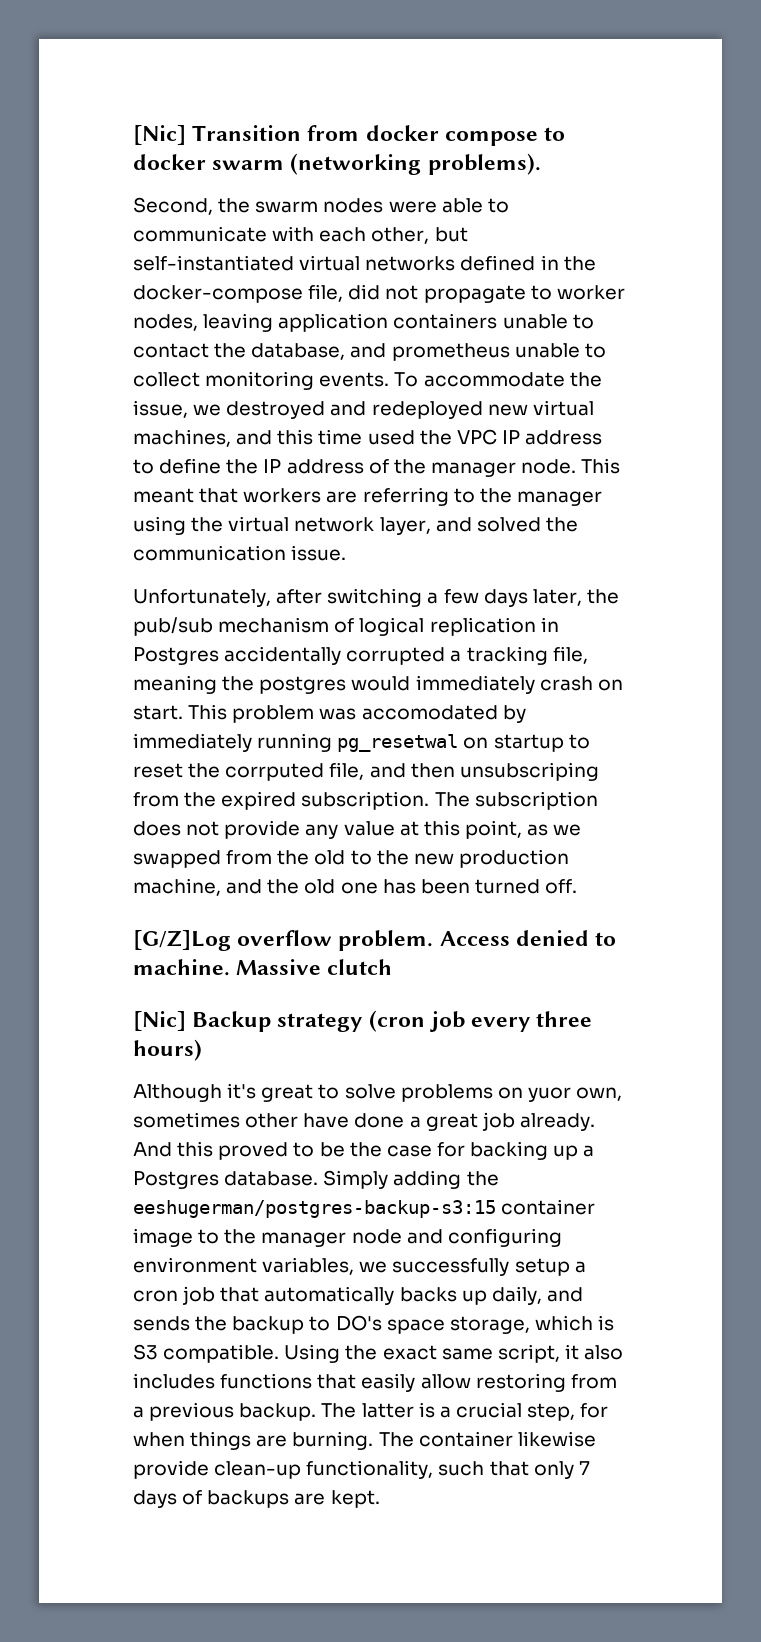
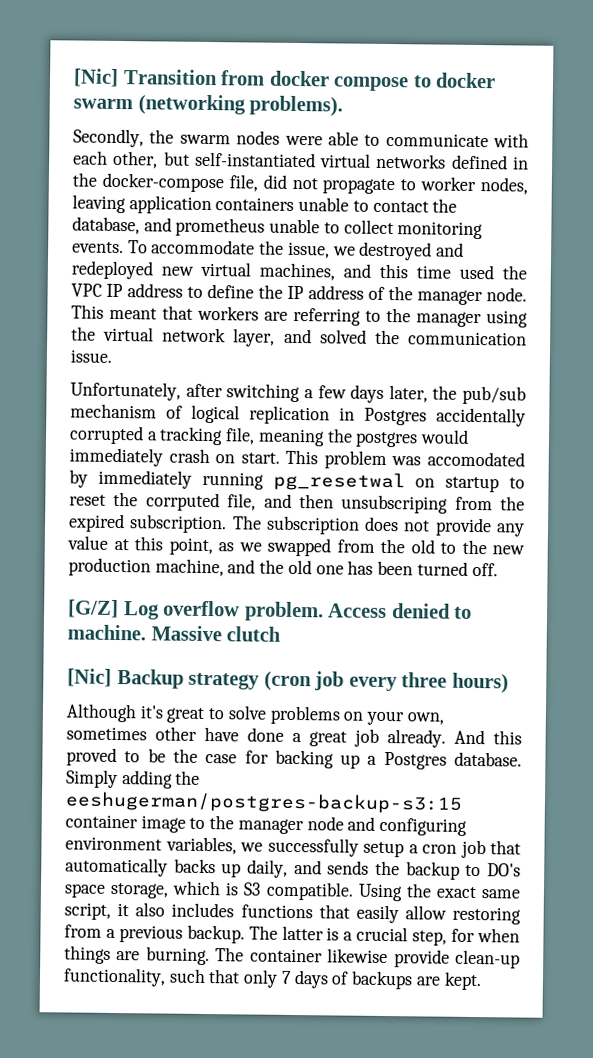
- Second, the swarm nodes were able to communicate with each other, but self-instantiated virtual networks defined in the docker-compose file, did not propagate to worker nodes, leaving application containers unable to contact the database, and prometheus unable to collect monitoring events.
+ Secondly, the swarm nodes were able to communicate with each other, but self-instantiated virtual networks defined in the docker-compose file, did not propagate to worker nodes, leaving application containers unable to contact the database, and prometheus unable to collect monitoring events.
- [G/Z]Log overflow problem.
+ [G/Z] Log overflow problem.
- Although it's great to solve problems on yuor own, sometimes other have done a great job already.
+ Although it's great to solve problems on your own, sometimes other have done a great job already.

